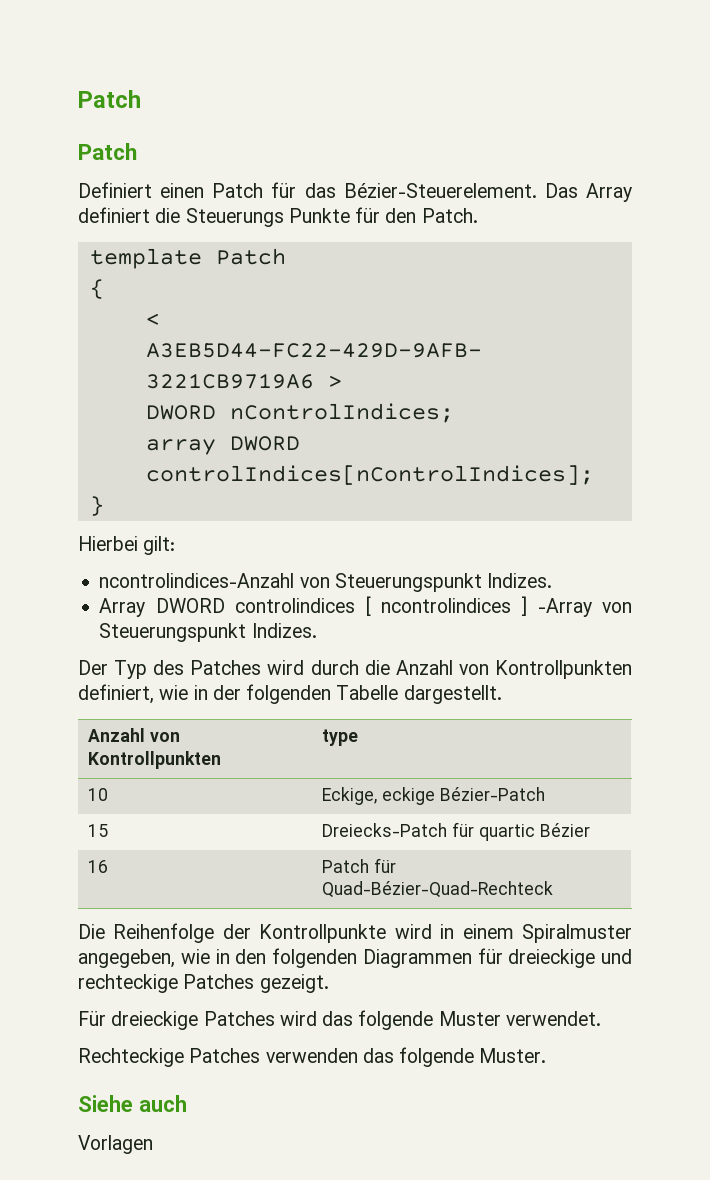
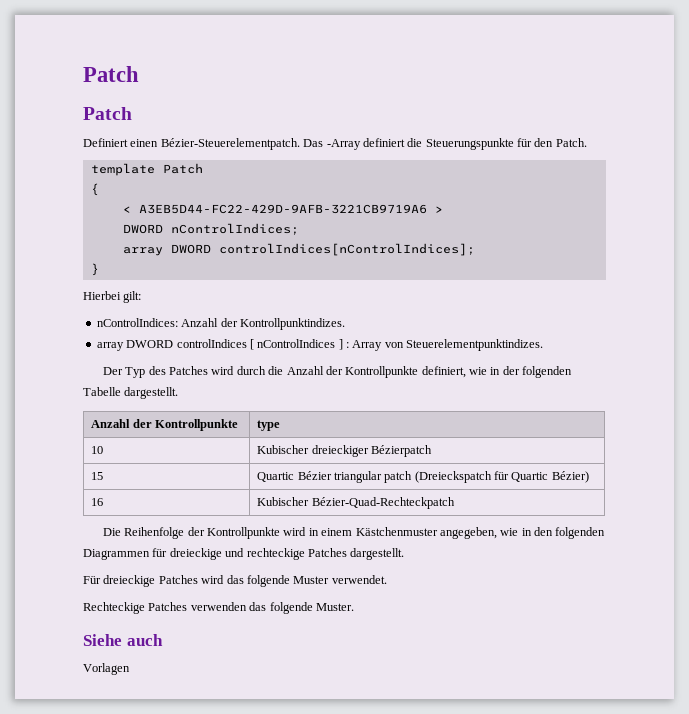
- Definiert einen Patch für das Bézier-Steuerelement. Das Array definiert die Steuerungs Punkte für den Patch.
+ Definiert einen Bézier-Steuerelementpatch. Das -Array definiert die Steuerungspunkte für den Patch.
- ncontrolindices-Anzahl von Steuerungspunkt Indizes.
- Array DWORD controlindices [ ncontrolindices ] -Array von Steuerungspunkt Indizes.
+ nControlIndices: Anzahl der Kontrollpunktindizes.
+ array DWORD controlIndices [ nControlIndices ] : Array von Steuerelementpunktindizes.
- Der Typ des Patches wird durch die Anzahl von Kontrollpunkten definiert, wie in der folgenden Tabelle dargestellt.
+ Der Typ des Patches wird durch die Anzahl der Kontrollpunkte definiert, wie in der folgenden Tabelle dargestellt.
- Anzahl von Kontrollpunkten | type
+ Anzahl der Kontrollpunkte | type
- 10 | Eckige, eckige Bézier-Patch
- 15 | Dreiecks-Patch für quartic Bézier
- 16 | Patch für Quad-Bézier-Quad-Rechteck
+ 10 | Kubischer dreieckiger Bézierpatch
+ 15 | Quartic Bézier triangular patch (Dreieckspatch für Quartic Bézier)
+ 16 | Kubischer Bézier-Quad-Rechteckpatch
- Die Reihenfolge der Kontrollpunkte wird in einem Spiralmuster angegeben, wie in den folgenden Diagrammen für dreieckige und rechteckige Patches gezeigt.
+ Die Reihenfolge der Kontrollpunkte wird in einem Kästchenmuster angegeben, wie in den folgenden Diagrammen für dreieckige und rechteckige Patches dargestellt.

